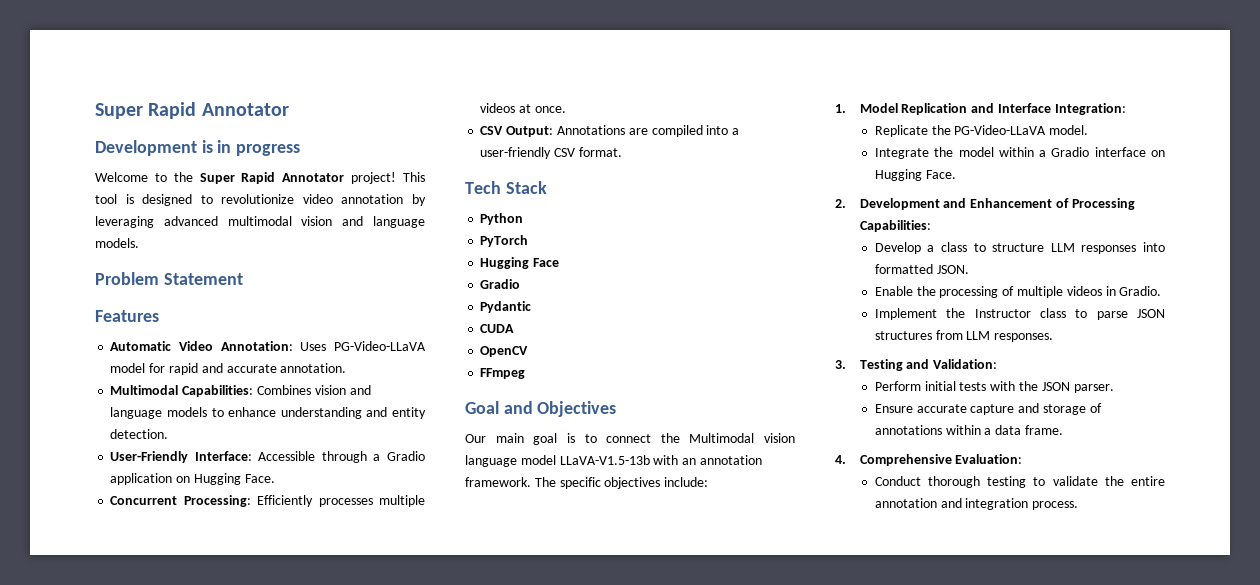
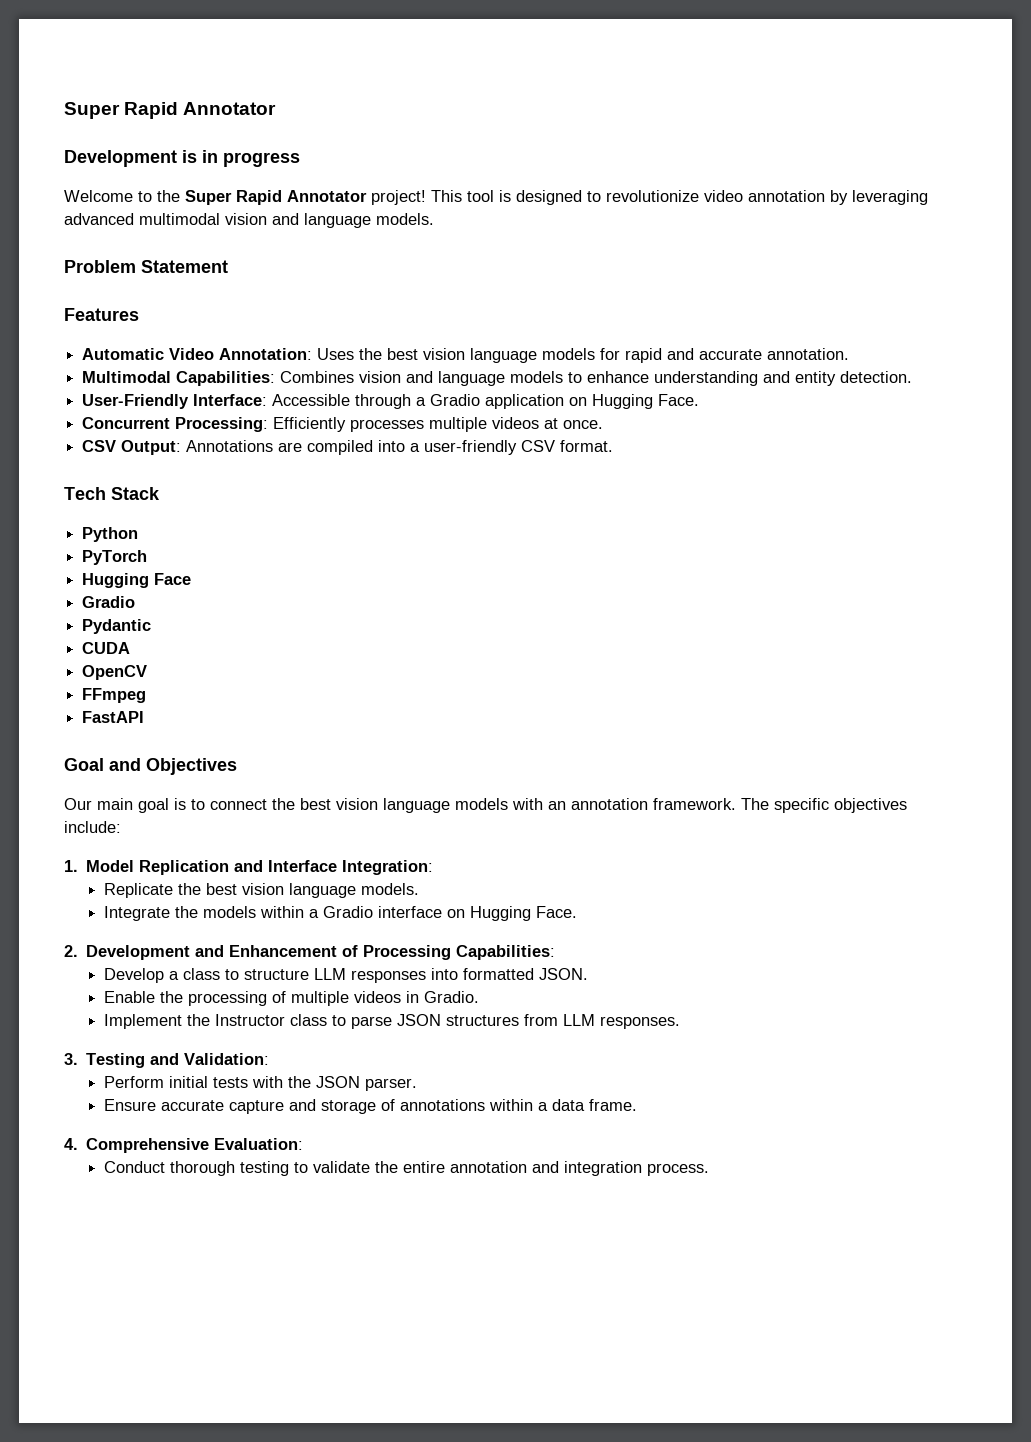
- Automatic Video Annotation: Uses PG-Video-LLaVA model for rapid and accurate annotation.
+ Automatic Video Annotation: Uses the best vision language models for rapid and accurate annotation.
+ FastAPI
- Our main goal is to connect the Multimodal vision language model LLaVA-V1.5-13b with an annotation framework.
+ Our main goal is to connect the best vision language models with an annotation framework.
- Replicate the PG-Video-LLaVA model.
+ Replicate the best vision language models.
- Integrate the model within a Gradio interface on Hugging Face.
+ Integrate the models within a Gradio interface on Hugging Face.

